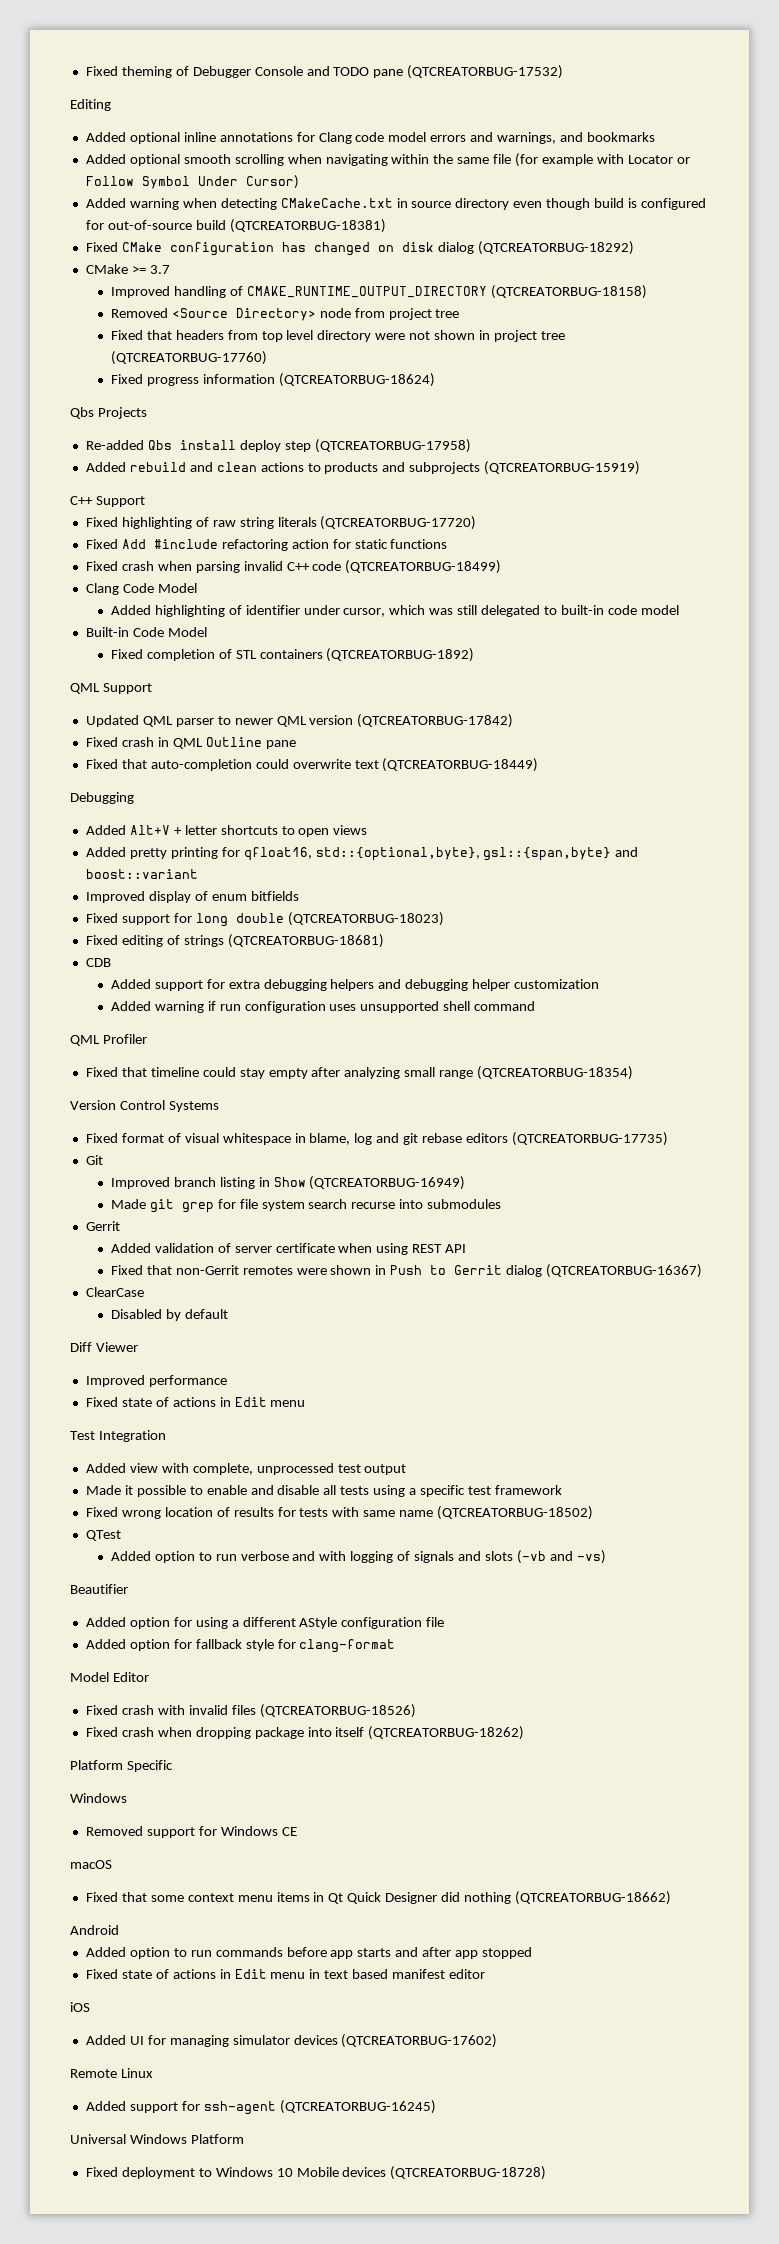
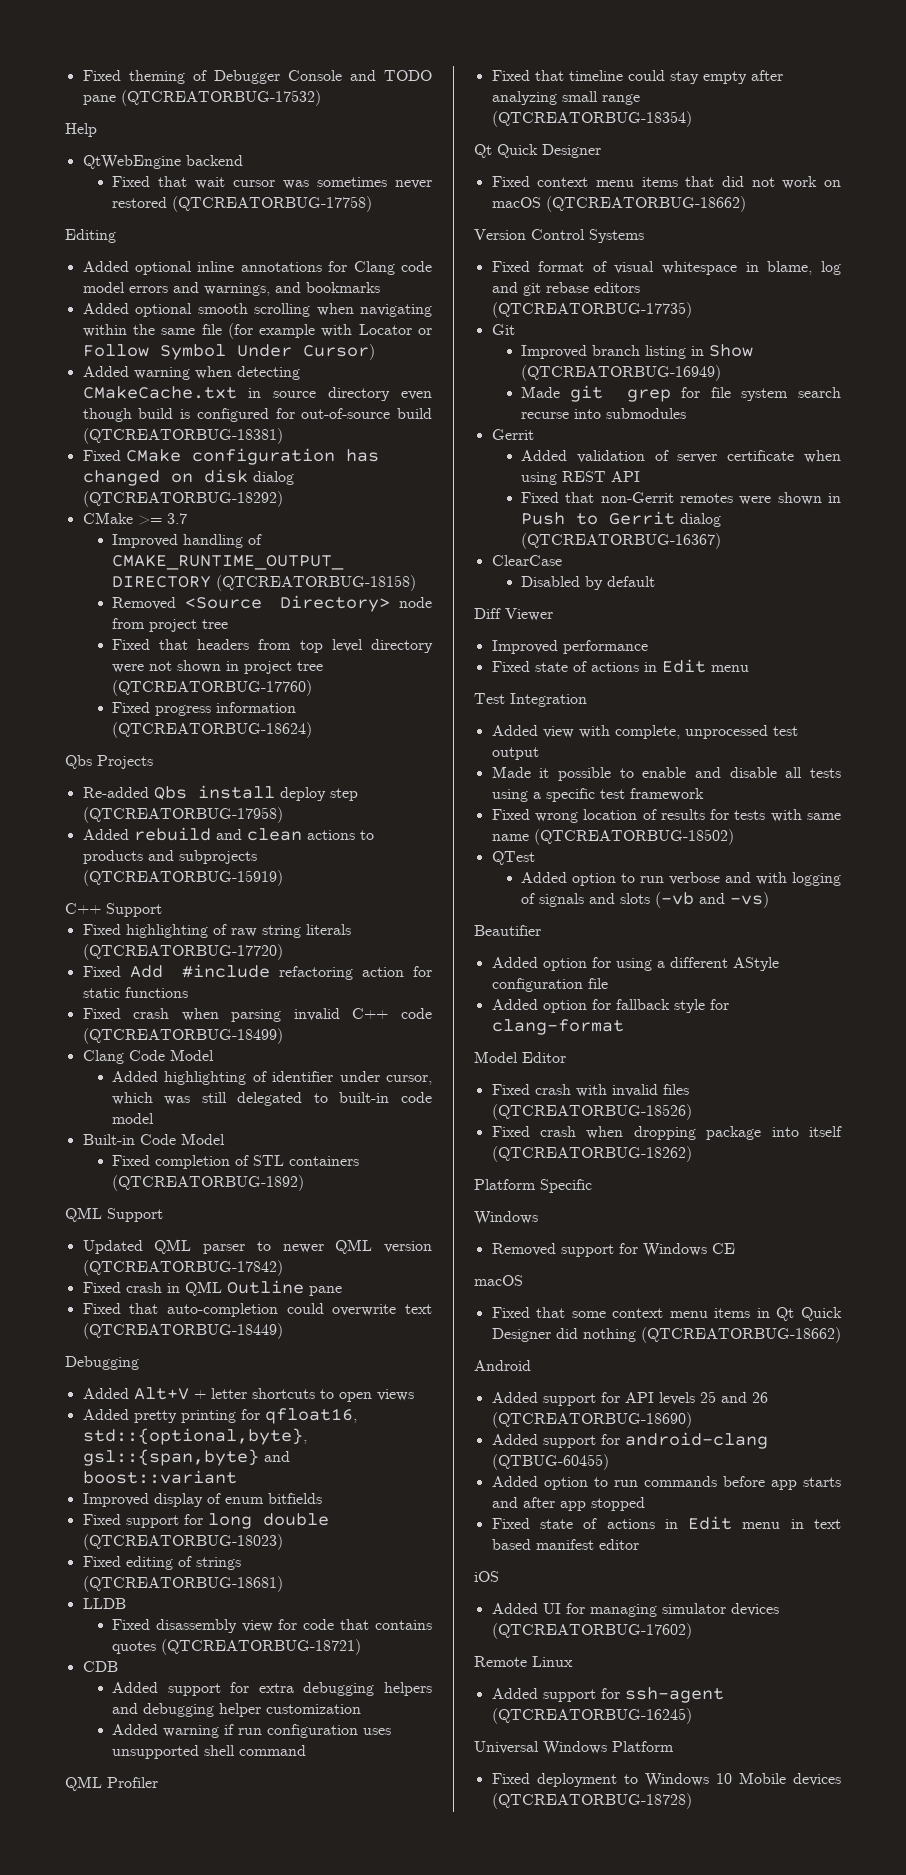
+ Help
+ QtWebEngine backend
+ Fixed that wait cursor was sometimes never restored (QTCREATORBUG-17758)
+ LLDB
+ Fixed disassembly view for code that contains quotes (QTCREATORBUG-18721)
  Fixed that timeline could stay empty after analyzing small range (QTCREATORBUG-18354)
+ Qt Quick Designer
+ Fixed context menu items that did not work on macOS (QTCREATORBUG-18662)
+ Added support for API levels 25 and 26 (QTCREATORBUG-18690)
+ Added support for android-clang (QTBUG-60455)

